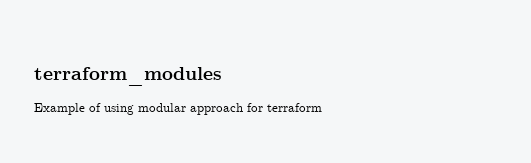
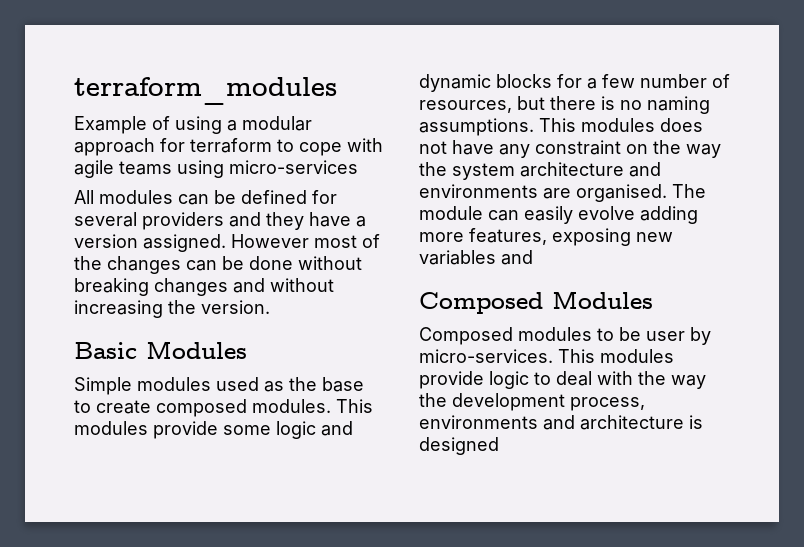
- Example of using modular approach for terraform
+ Example of using a modular approach for terraform to cope with agile teams using micro-services
+ All modules can be defined for several providers and they have a version assigned. However most of the changes can be done without breaking changes and without increasing the version.
+ Basic Modules
+ Simple modules used as the base to create composed modules. This modules provide some logic and dynamic blocks for a few number of resources, but there is no naming assumptions. This modules does not have any constraint on the way the system architecture and environments are organised. The module can easily evolve adding more features, exposing new variables and
+ Composed Modules
+ Composed modules to be user by micro-services. This modules provide logic to deal with the way the development process, environments and architecture is designed

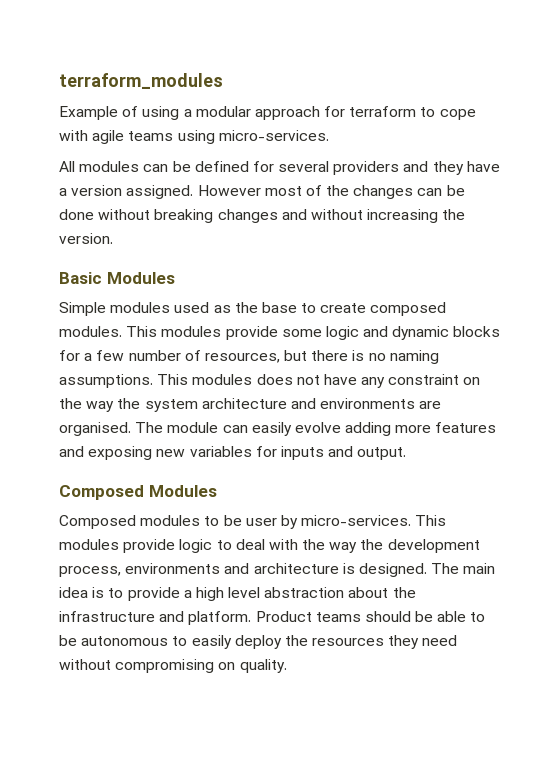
- Example of using a modular approach for terraform to cope with agile teams using micro-services
+ Example of using a modular approach for terraform to cope with agile teams using micro-services.
- The module can easily evolve adding more features, exposing new variables and
+ The module can easily evolve adding more features and exposing new variables for inputs and output.
- This modules provide logic to deal with the way the development process, environments and architecture is designed
+ This modules provide logic to deal with the way the development process, environments and architecture is designed. The main idea is to provide a high level abstraction about the infrastructure and platform. Product teams should be able to be autonomous to easily deploy the resources they need without compromising on quality.

